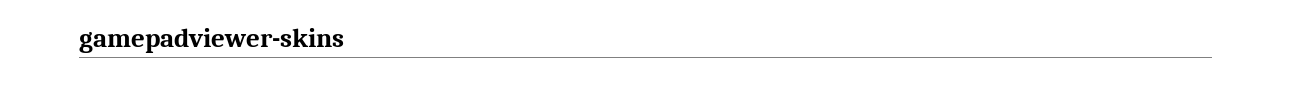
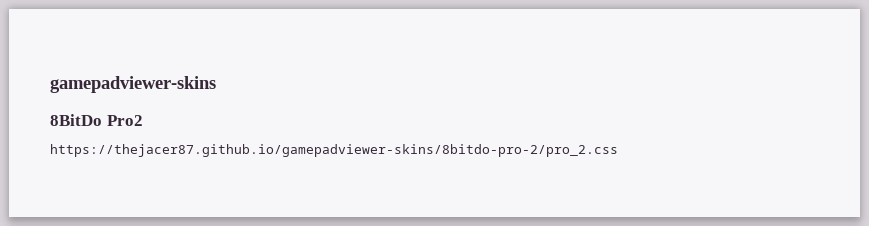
+ 8BitDo Pro2
+ https://thejacer87.github.io/gamepadviewer-skins/8bitdo-pro-2/pro_2.css

